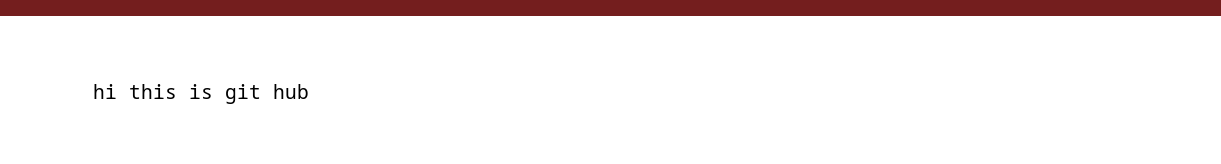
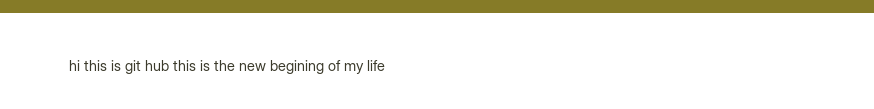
- hi this is git hub
+ hi this is git hub this is the new begining of my life

